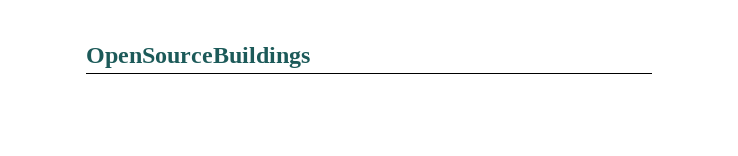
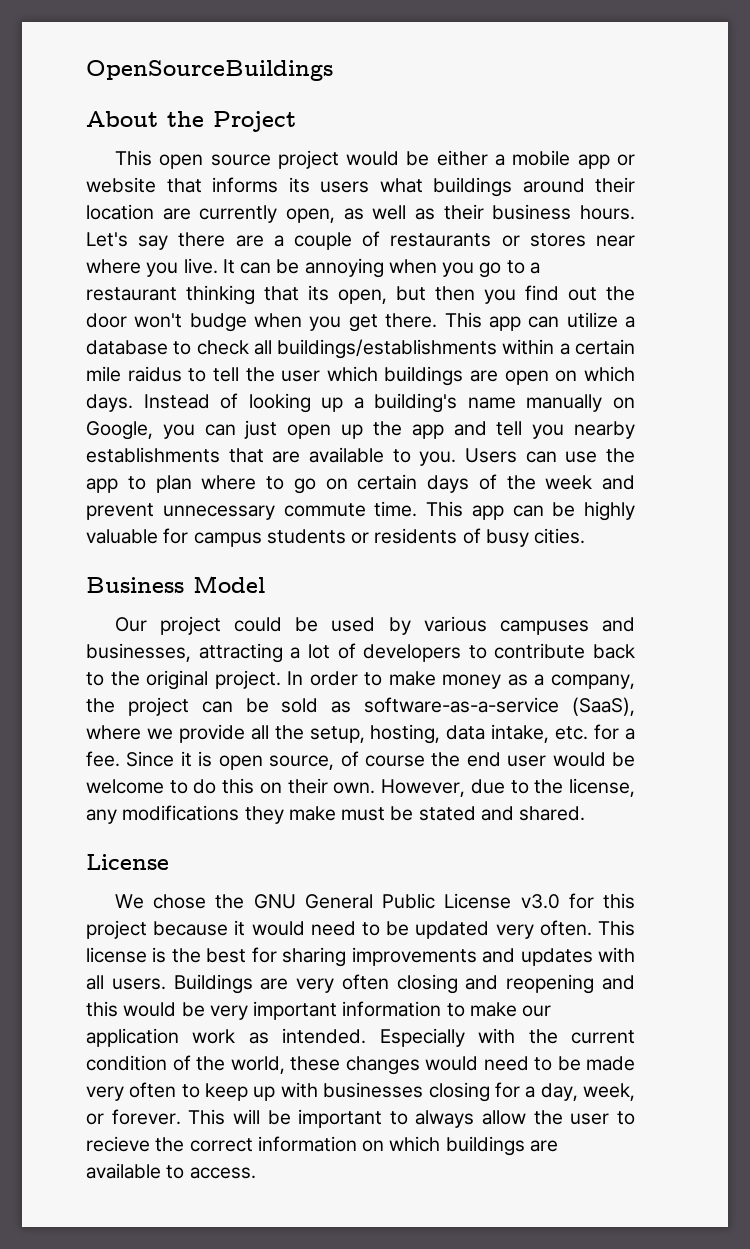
+ About the Project
+ This open source project would be either a mobile app or website that informs its users what buildings around their location are currently open, as well as their business hours. Let's say there are a couple of restaurants or stores near where you live. It can be annoying when you go to a restaurant thinking that its open, but then you find out the door won't budge when you get there. This app can utilize a database to check all buildings/establishments within a certain mile raidus to tell the user which buildings are open on which days. Instead of looking up a building's name manually on Google, you can just open up the app and tell you nearby establishments that are available to you. Users can use the app to plan where to go on certain days of the week and prevent unnecessary commute time. This app can be highly valuable for campus students or residents of busy cities.
+ Business Model
+ Our project could be used by various campuses and businesses, attracting a lot of developers to contribute back to the original project. In order to make money as a company, the project can be sold as software-as-a-service (SaaS), where we provide all the setup, hosting, data intake, etc. for a fee. Since it is open source, of course the end user would be welcome to do this on their own. However, due to the license, any modifications they make must be stated and shared.
+ License
+ We chose the GNU General Public License v3.0 for this project because it would need to be updated very often. This license is the best for sharing improvements and updates with all users. Buildings are very often closing and reopening and this would be very important information to make our application work as intended. Especially with the current condition of the world, these changes would need to be made very often to keep up with businesses closing for a day, week, or forever. This will be important to always allow the user to recieve the correct information on which buildings are available to access.

